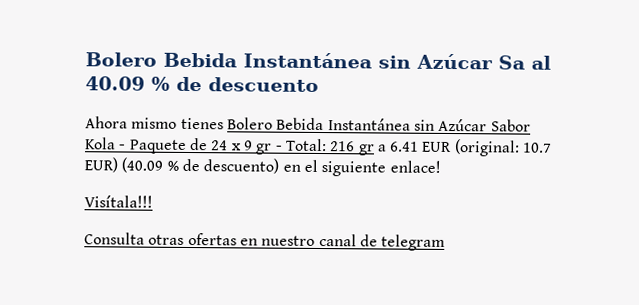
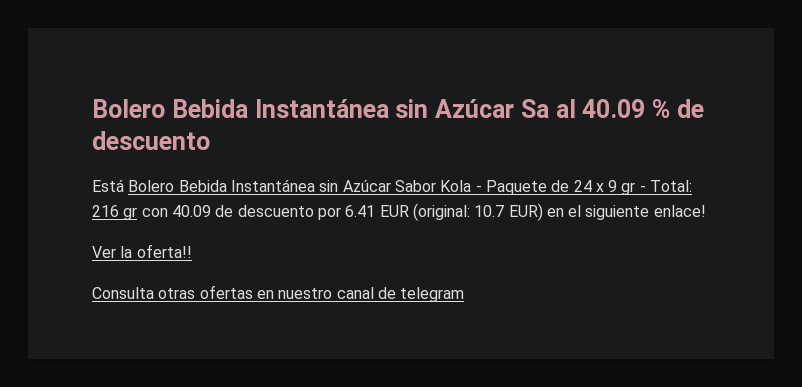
- Ahora mismo tienes Bolero Bebida Instantánea sin Azúcar Sabor Kola - Paquete de 24 x 9 gr - Total: 216 gr a 6.41 EUR (original: 10.7 EUR) (40.09 % de descuento) en el siguiente enlace!
+ Está Bolero Bebida Instantánea sin Azúcar Sabor Kola - Paquete de 24 x 9 gr - Total: 216 gr con 40.09 de descuento por 6.41 EUR (original: 10.7 EUR) en el siguiente enlace!
- Visítala!!!
+ Ver la oferta!!

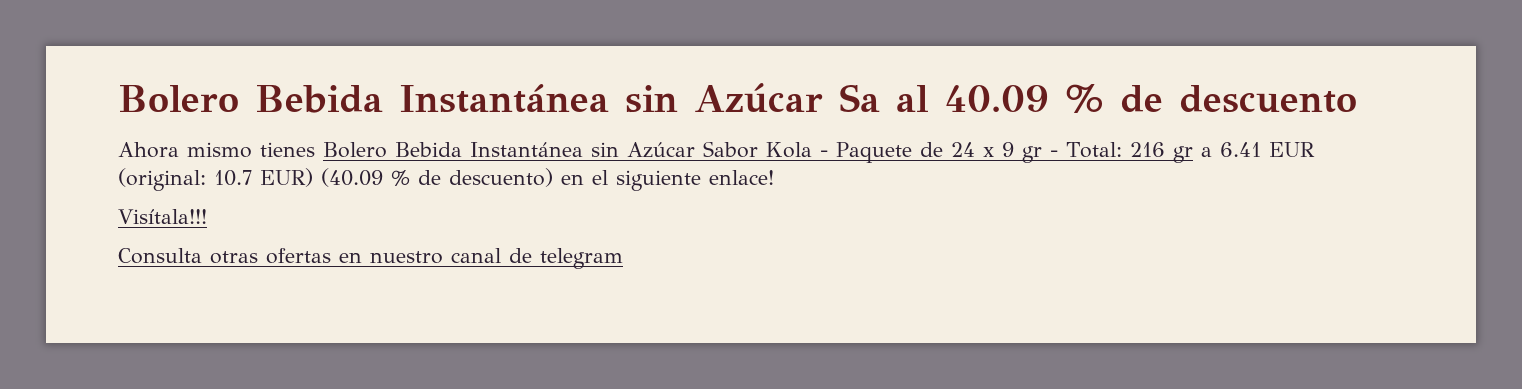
- Está Bolero Bebida Instantánea sin Azúcar Sabor Kola - Paquete de 24 x 9 gr - Total: 216 gr con 40.09 de descuento por 6.41 EUR (original: 10.7 EUR) en el siguiente enlace!
+ Ahora mismo tienes Bolero Bebida Instantánea sin Azúcar Sabor Kola - Paquete de 24 x 9 gr - Total: 216 gr a 6.41 EUR (original: 10.7 EUR) (40.09 % de descuento) en el siguiente enlace!
- Ver la oferta!!
+ Visítala!!!

